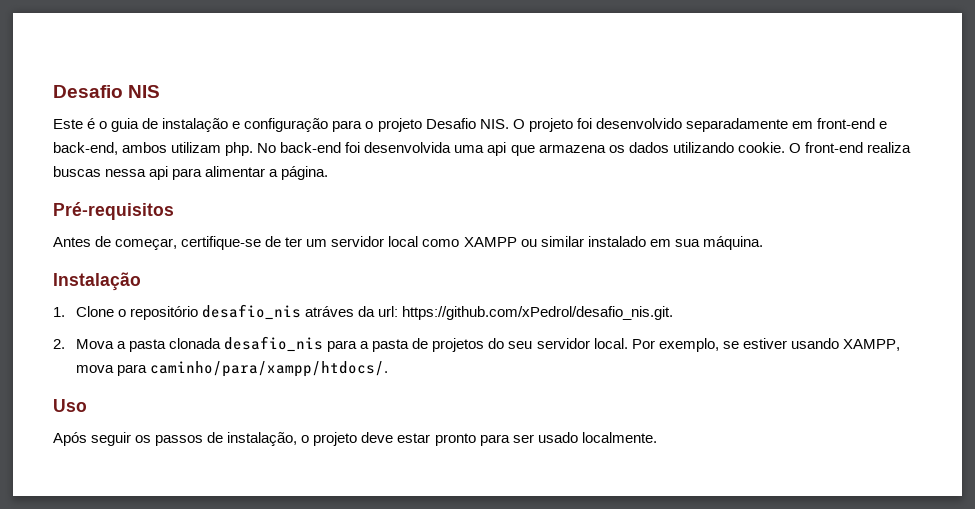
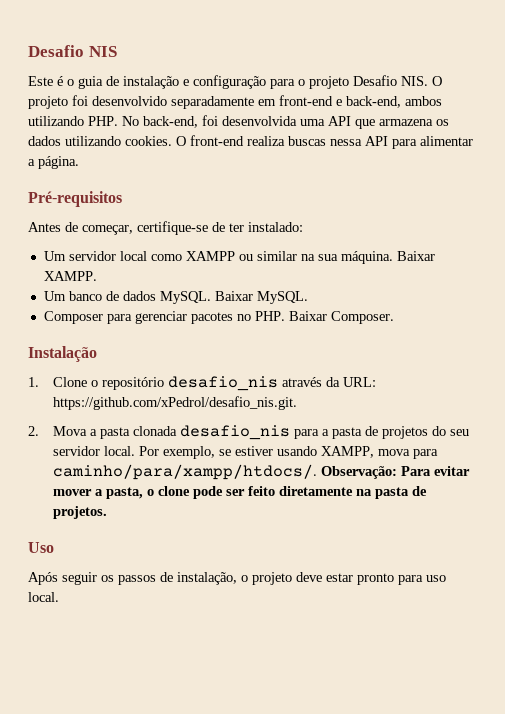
- Este é o guia de instalação e configuração para o projeto Desafio NIS. O projeto foi desenvolvido separadamente em front-end e back-end, ambos utilizam php. No back-end foi desenvolvida uma api que armazena os dados utilizando cookie.
+ Este é o guia de instalação e configuração para o projeto Desafio NIS. O projeto foi desenvolvido separadamente em front-end e back-end, ambos utilizando PHP. No back-end, foi desenvolvida uma API que armazena os dados utilizando cookies.
- O front-end realiza buscas nessa api para alimentar a página.
+ O front-end realiza buscas nessa API para alimentar a página.
- Antes de começar, certifique-se de ter um servidor local como XAMPP ou similar instalado em sua máquina.
+ Antes de começar, certifique-se de ter instalado:
+ Um servidor local como XAMPP ou similar na sua máquina. Baixar XAMPP.
+ Um banco de dados MySQL. Baixar MySQL.
+ Composer para gerenciar pacotes no PHP. Baixar Composer.
- 1. Clone o repositório desafio_nis atráves da url: https://github.com/xPedrol/desafio_nis.git.
+ 1. Clone o repositório desafio_nis através da URL: https://github.com/xPedrol/desafio_nis.git.
+ Observação: Para evitar mover a pasta, o clone pode ser feito diretamente na pasta de projetos.
- Após seguir os passos de instalação, o projeto deve estar pronto para ser usado localmente.
+ Após seguir os passos de instalação, o projeto deve estar pronto para uso local.

